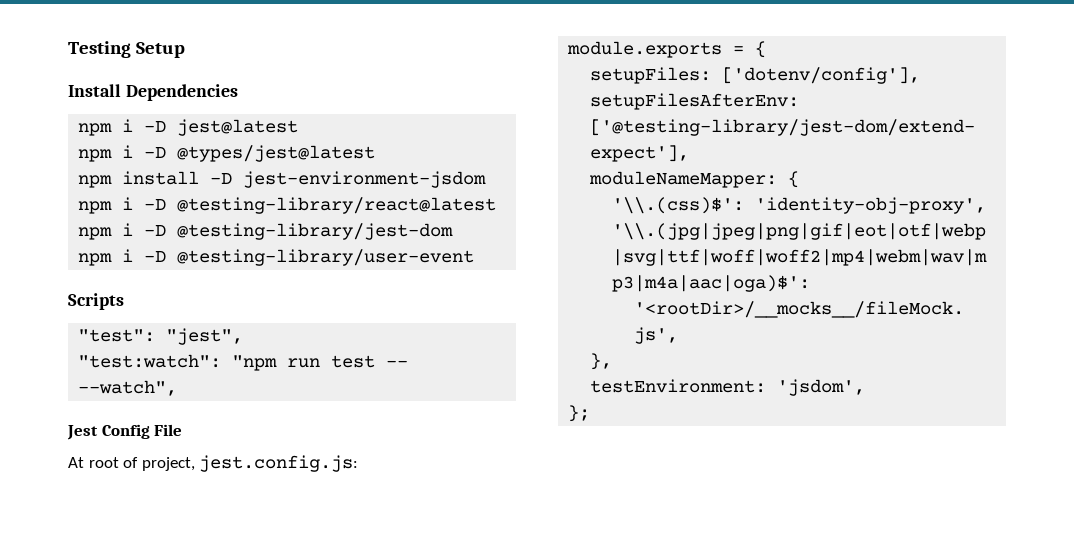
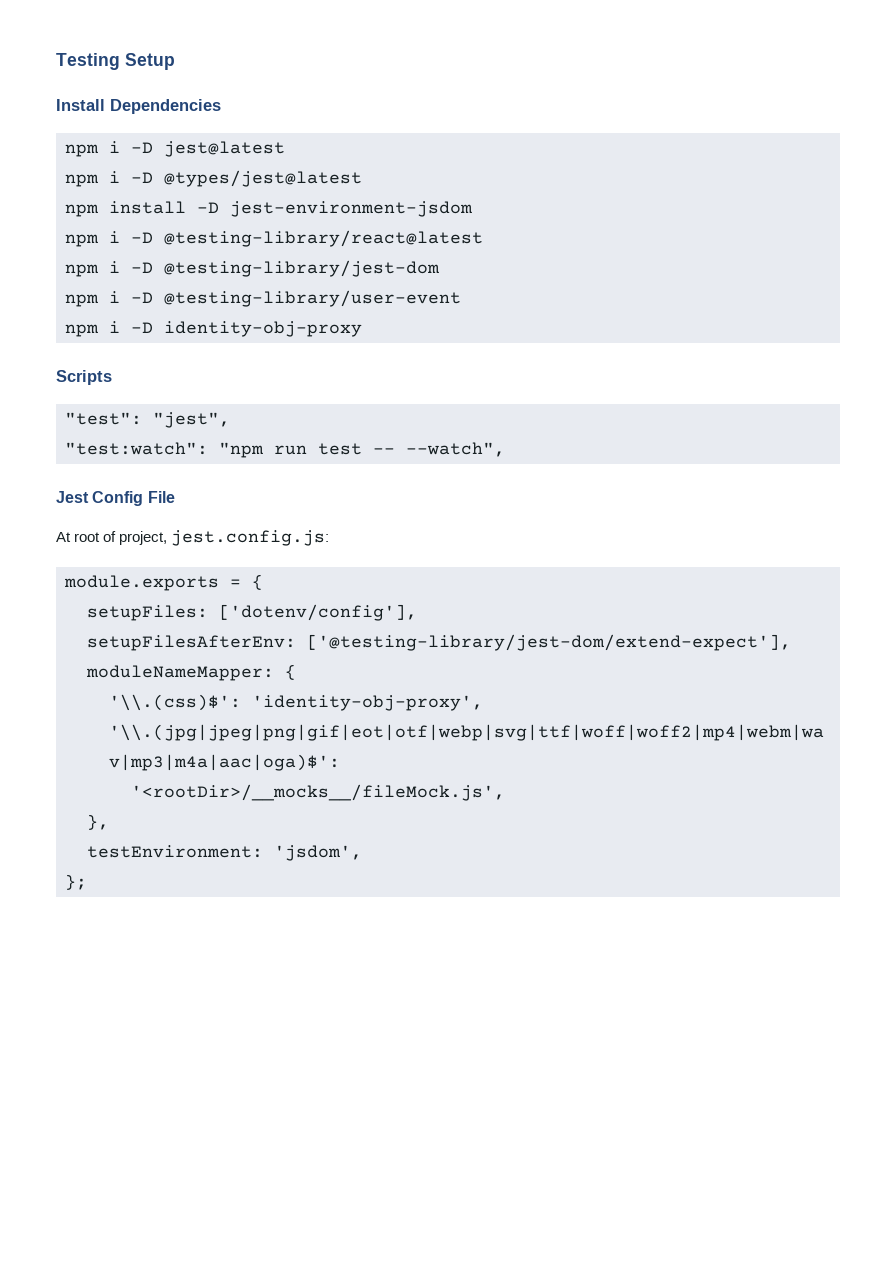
+ npm i -D identity-obj-proxy

